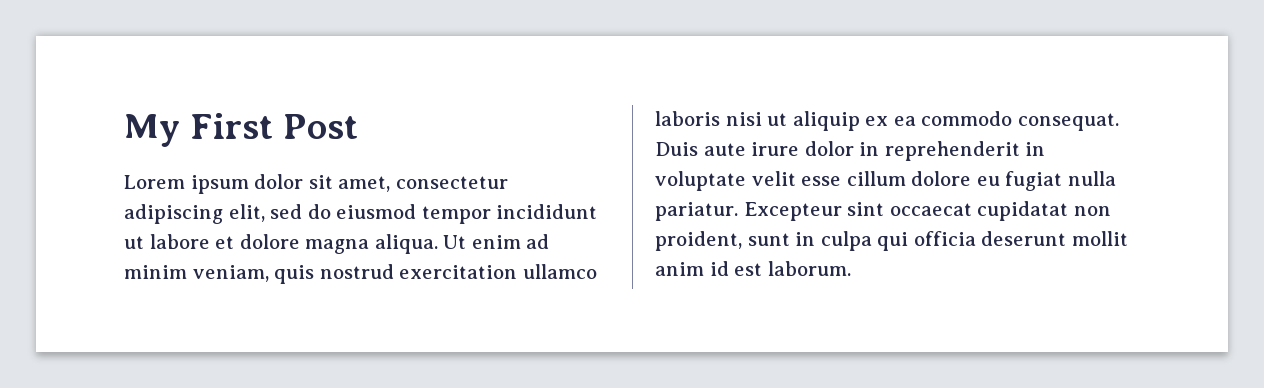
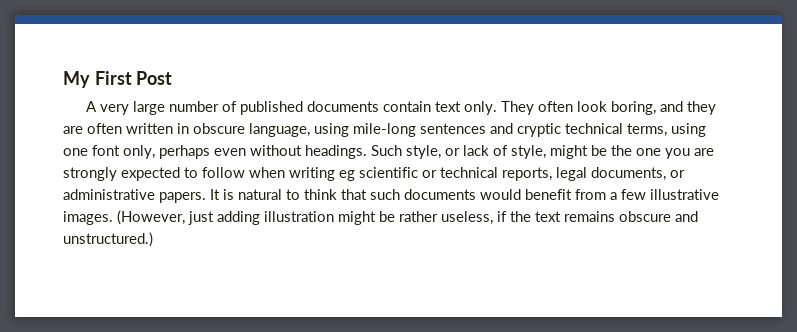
- Lorem ipsum dolor sit amet, consectetur adipiscing elit, sed do eiusmod tempor incididunt ut labore et dolore magna aliqua. Ut enim ad minim veniam, quis nostrud exercitation ullamco laboris nisi ut aliquip ex ea commodo consequat. Duis aute irure dolor in reprehenderit in voluptate velit esse cillum dolore eu fugiat nulla pariatur. Excepteur sint occaecat cupidatat non proident, sunt in culpa qui officia deserunt mollit anim id est laborum.
+ A very large number of published documents contain text only. They often look boring, and they are often written in obscure language, using mile-long sentences and cryptic technical terms, using one font only, perhaps even without headings. Such style, or lack of style, might be the one you are strongly expected to follow when writing eg scientific or technical reports, legal documents, or administrative papers. It is natural to think that such documents would benefit from a few illustrative images. (However, just adding illustration might be rather useless, if the text remains obscure and unstructured.)

